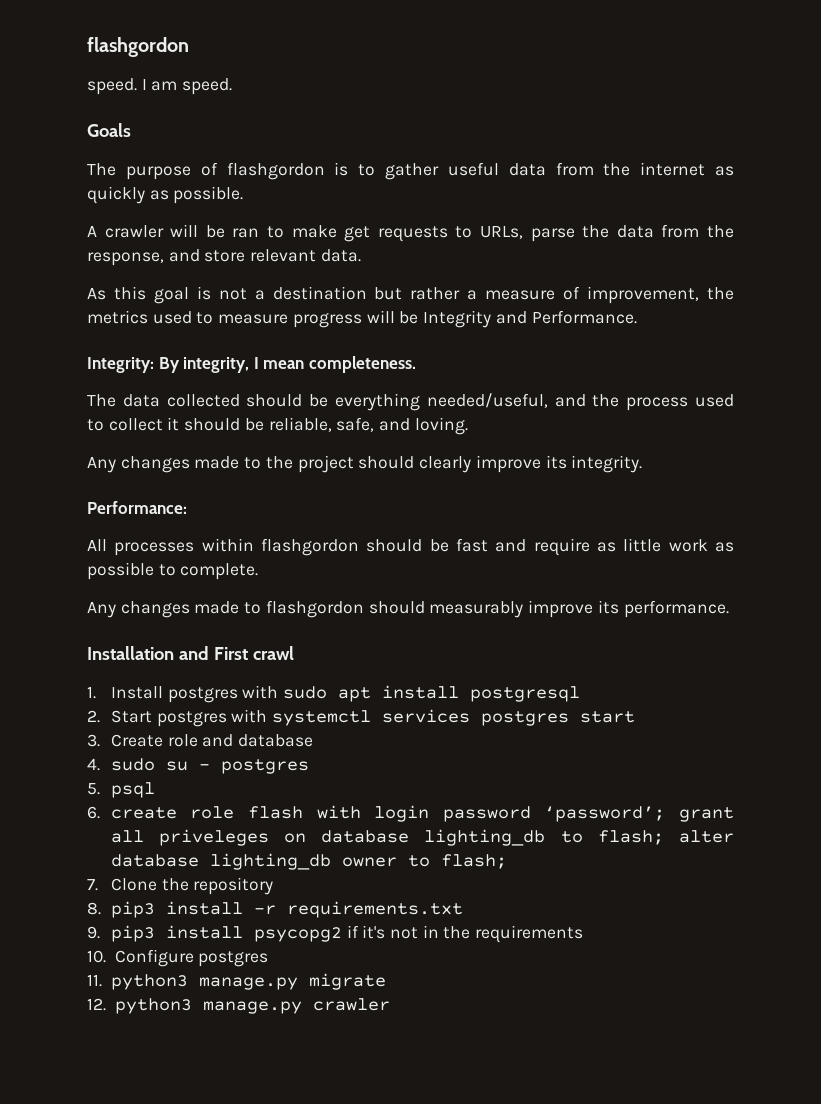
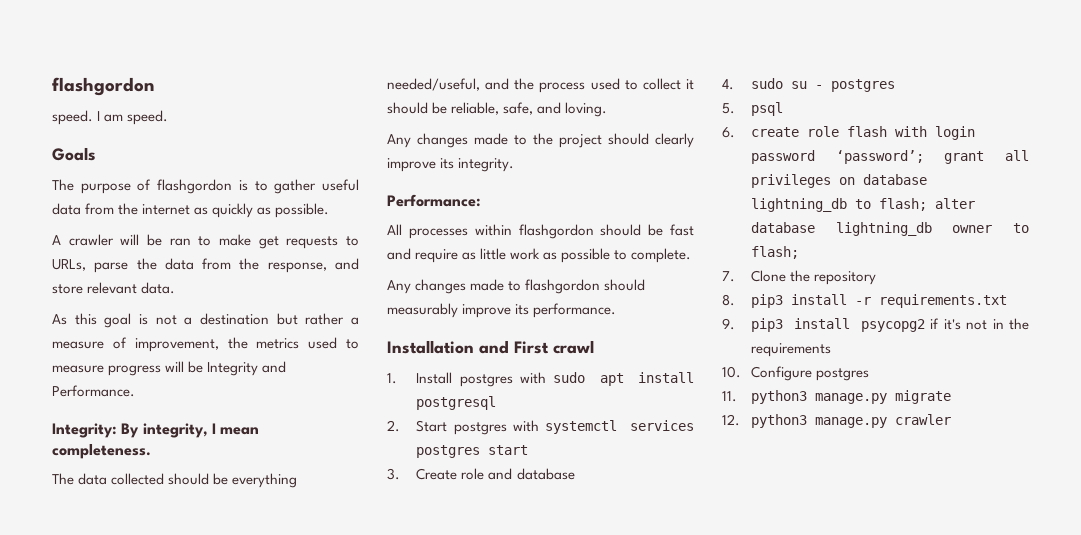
- 6. create role flash with login password ‘password’; grant all priveleges on database lighting_db to flash; alter database lighting_db owner to flash;
+ 6. create role flash with login password ‘password’; grant all privileges on database lightning_db to flash; alter database lightning_db owner to flash;

